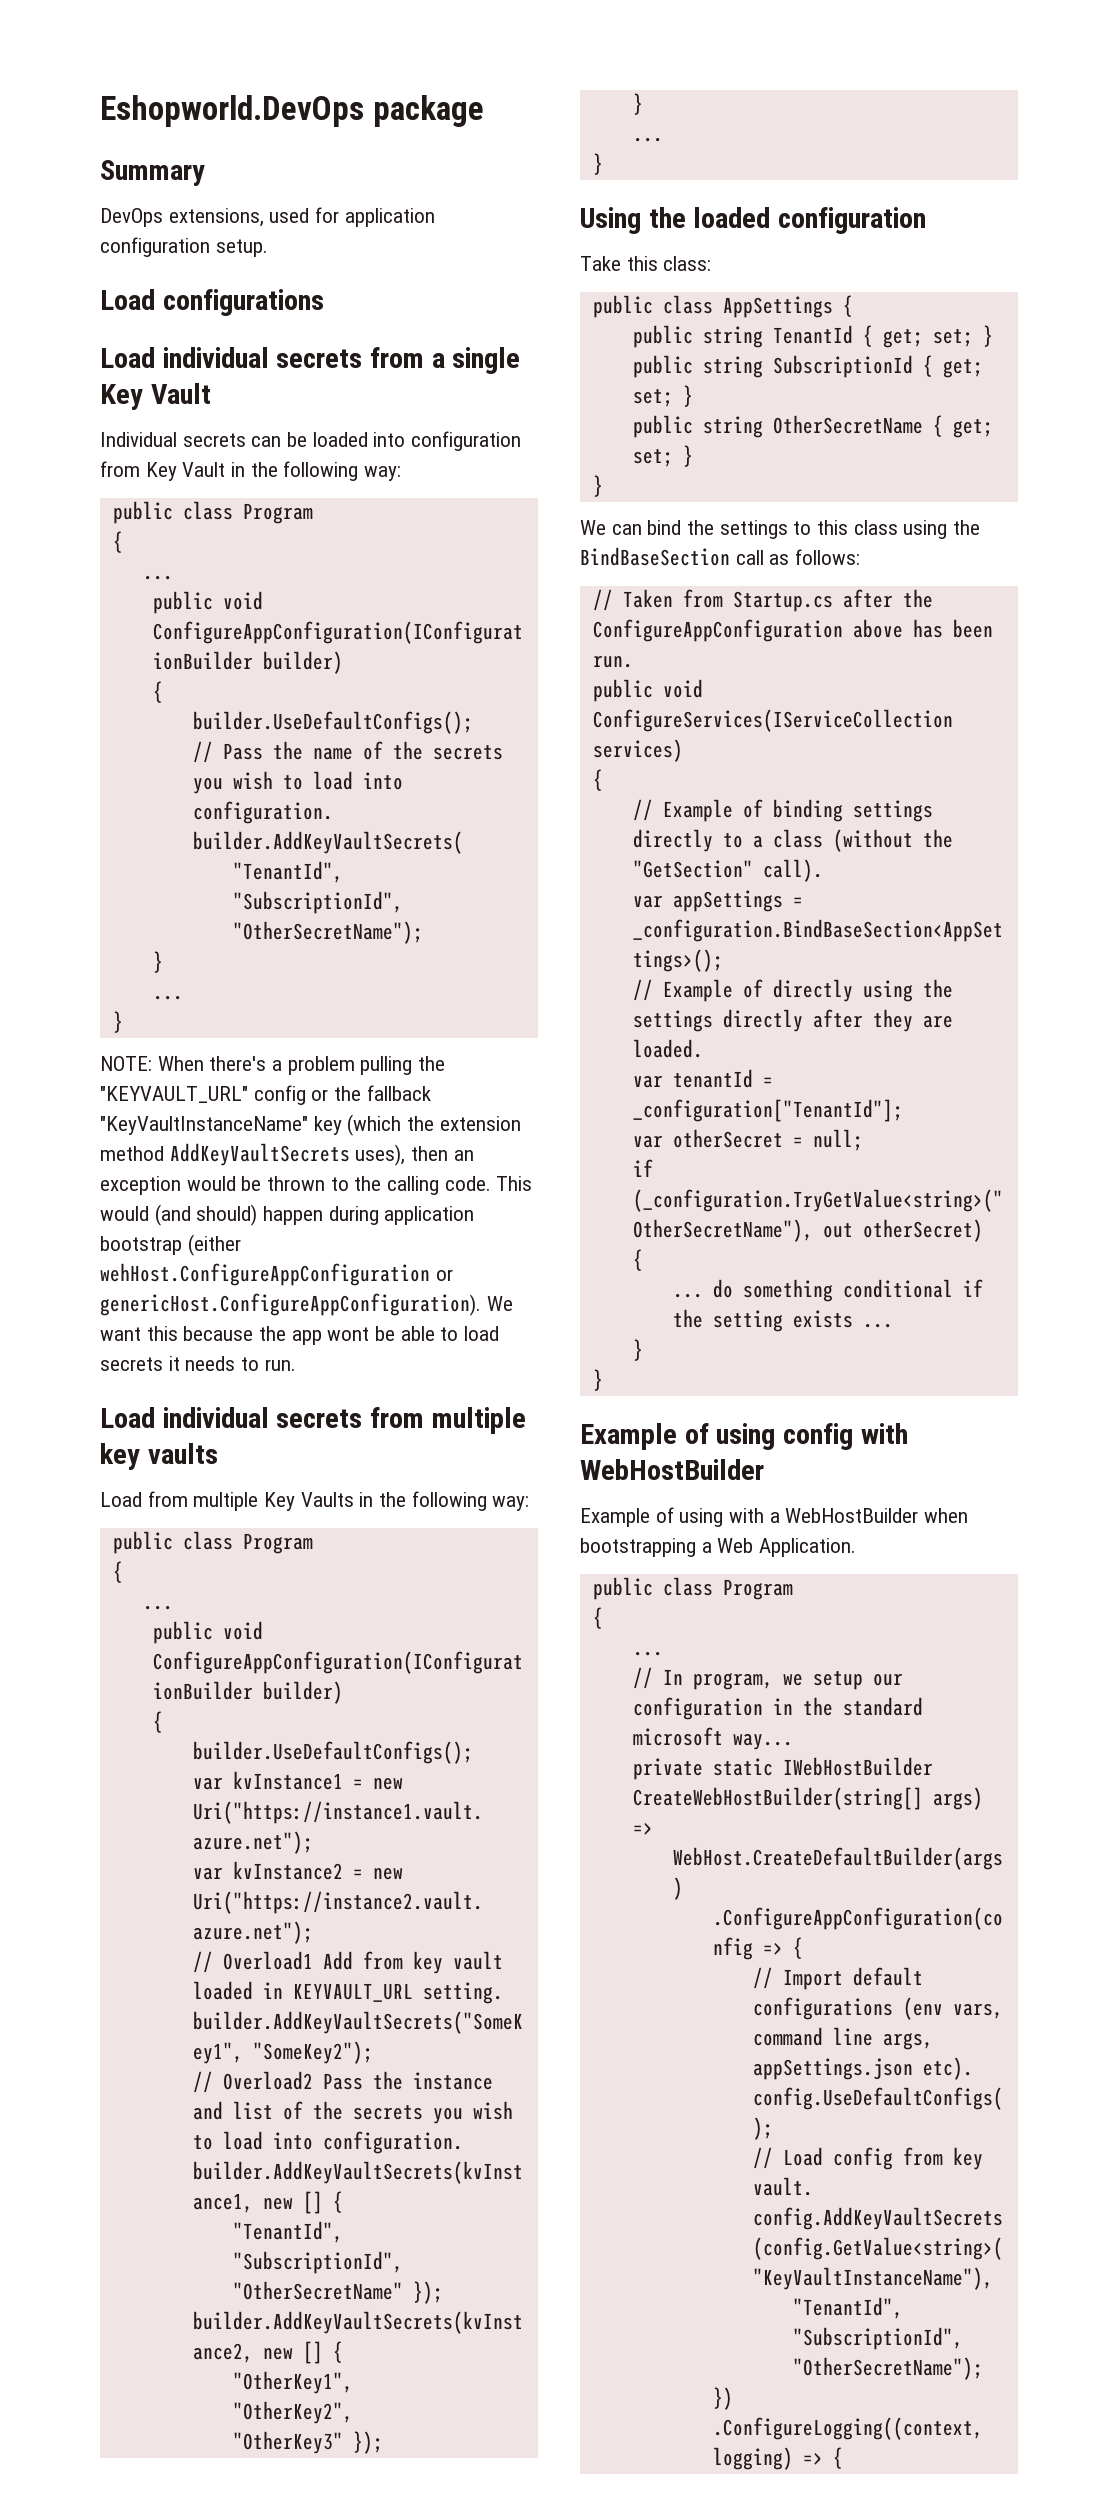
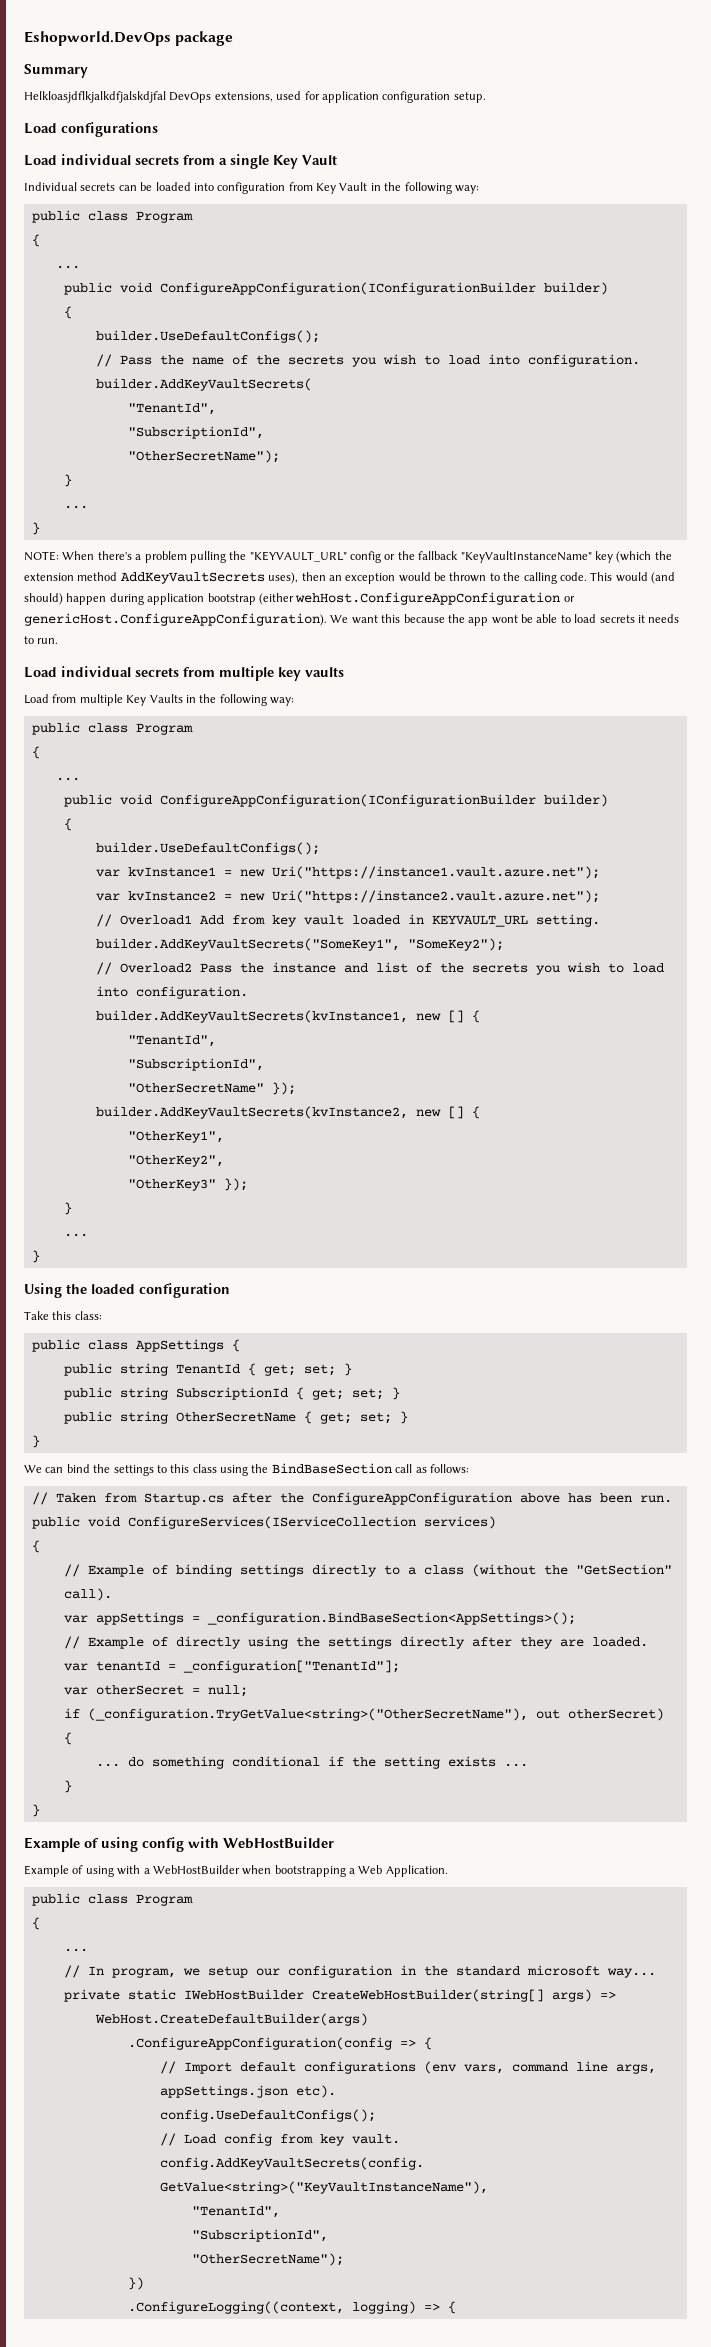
- DevOps extensions, used for application configuration setup.
+ Helkloasjdflkjalkdfjalskdjfal DevOps extensions, used for application configuration setup.

